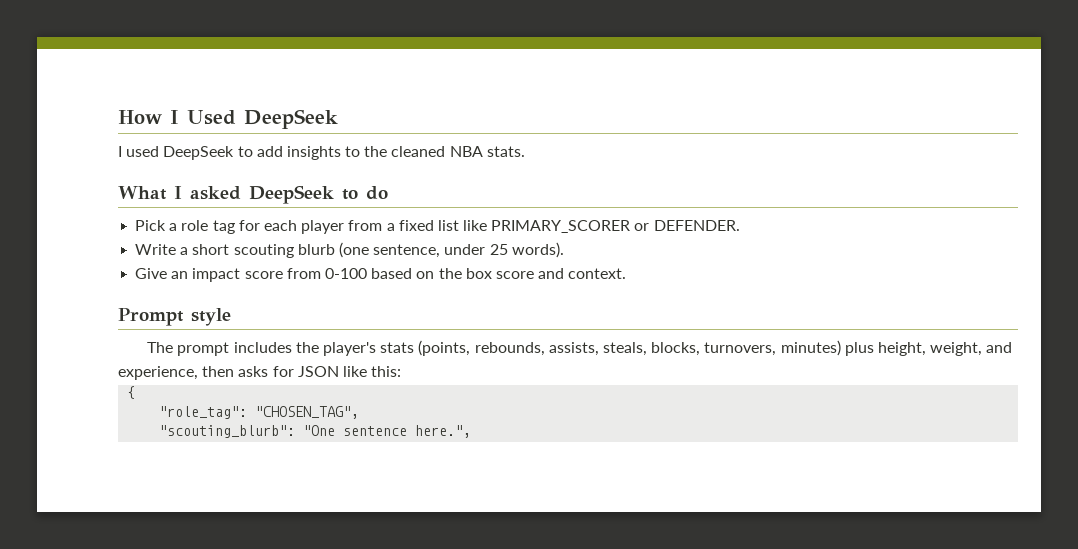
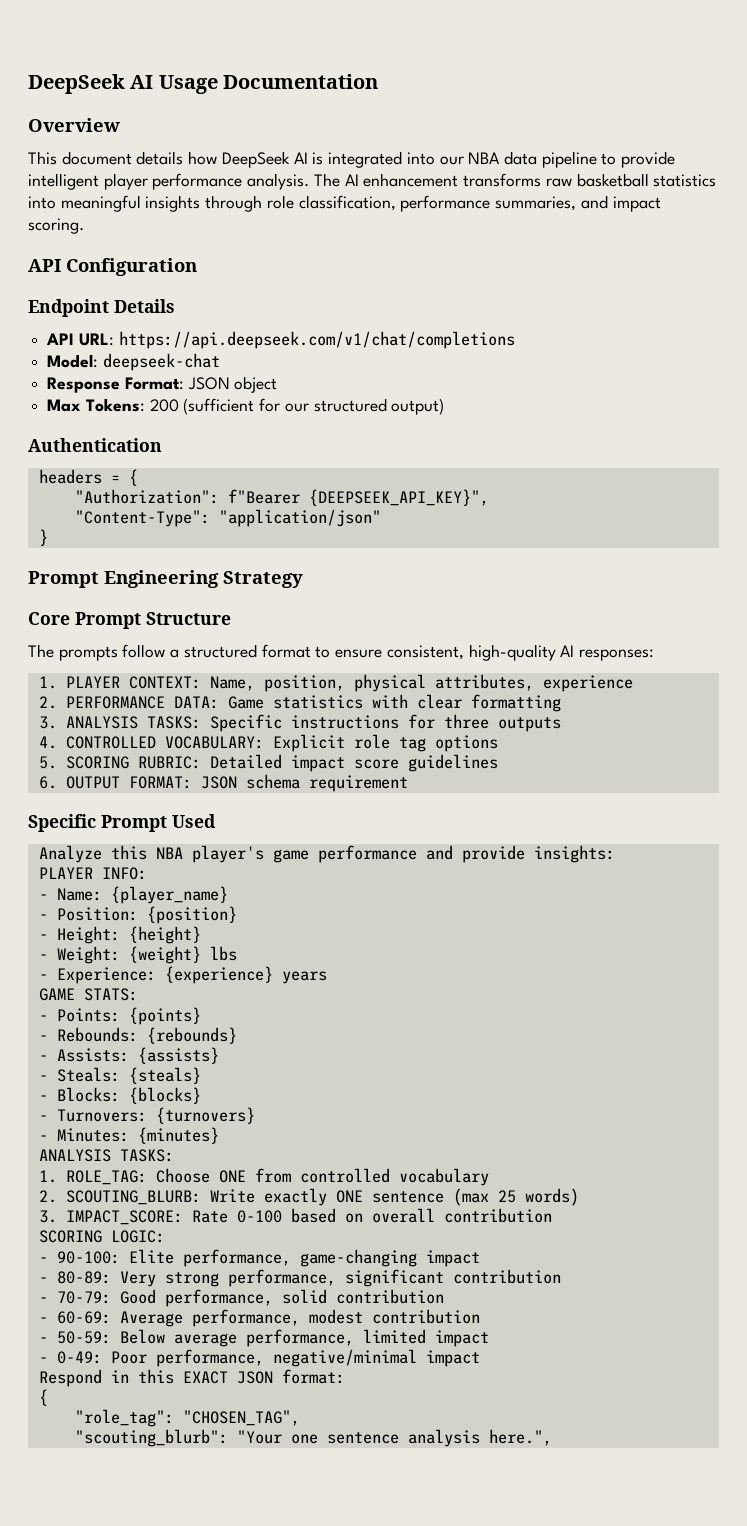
- How I Used DeepSeek
- I used DeepSeek to add insights to the cleaned NBA stats.
- What I asked DeepSeek to do
- Pick a role tag for each player from a fixed list like PRIMARY_SCORER or DEFENDER.
- Write a short scouting blurb (one sentence, under 25 words).
- Give an impact score from 0-100 based on the box score and context.
- Prompt style
- The prompt includes the player's stats (points, rebounds, assists, steals, blocks, turnovers, minutes) plus height, weight, and experience, then asks for JSON like this:
+ DeepSeek AI Usage Documentation
+ Overview
+ This document details how DeepSeek AI is integrated into our NBA data pipeline to provide intelligent player performance analysis. The AI enhancement transforms raw basketball statistics into meaningful insights through role classification, performance summaries, and impact scoring.
+ API Configuration
+ Endpoint Details
+ API URL: https://api.deepseek.com/v1/chat/completions
+ Model: deepseek-chat
+ Response Format: JSON object
+ Max Tokens: 200 (sufficient for our structured output)
+ Authentication
+ headers = {
+ "Authorization": f"Bearer {DEEPSEEK_API_KEY}",
+ "Content-Type": "application/json"
+ }
+ Prompt Engineering Strategy
+ Core Prompt Structure
+ The prompts follow a structured format to ensure consistent, high-quality AI responses:
+ 1. PLAYER CONTEXT: Name, position, physical attributes, experience
+ 2. PERFORMANCE DATA: Game statistics with clear formatting
+ 3. ANALYSIS TASKS: Specific instructions for three outputs
+ 4. CONTROLLED VOCABULARY: Explicit role tag options
+ 5. SCORING RUBRIC: Detailed impact score guidelines
+ 6. OUTPUT FORMAT: JSON schema requirement
+ Specific Prompt Used
+ Analyze this NBA player's game performance and provide insights:
+ PLAYER INFO:
+ - Name: {player_name}
+ - Position: {position}
+ - Height: {height}
+ - Weight: {weight} lbs
+ - Experience: {experience} years
+ GAME STATS:
+ - Points: {points}
+ - Rebounds: {rebounds}
+ - Assists: {assists}
+ - Steals: {steals}
+ - Blocks: {blocks}
+ - Turnovers: {turnovers}
+ - Minutes: {minutes}
+ ANALYSIS TASKS:
+ 1. ROLE_TAG: Choose ONE from controlled vocabulary
+ 2. SCOUTING_BLURB: Write exactly ONE sentence (max 25 words)
+ 3. IMPACT_SCORE: Rate 0-100 based on overall contribution
+ SCORING LOGIC:
+ - 90-100: Elite performance, game-changing impact
+ - 80-89: Very strong performance, significant contribution
+ - 70-79: Good performance, solid contribution
+ - 60-69: Average performance, modest contribution
+ - 50-59: Below average performance, limited impact
+ - 0-49: Poor performance, negative/minimal impact
+ Respond in this EXACT JSON format:
- "scouting_blurb": "One sentence here.",
+ "scouting_blurb": "Your one sentence analysis here.",

